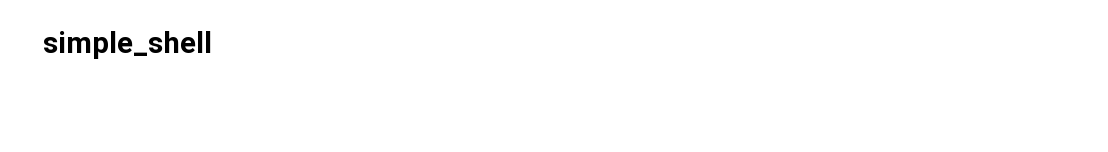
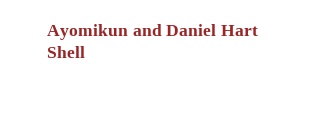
- simple_shell
+ Ayomikun and Daniel Hart Shell

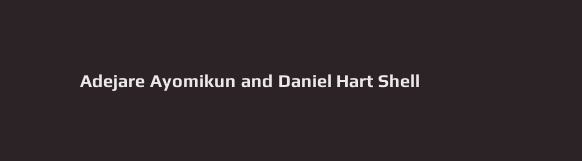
- Ayomikun and Daniel Hart Shell
+ Adejare Ayomikun and Daniel Hart Shell

